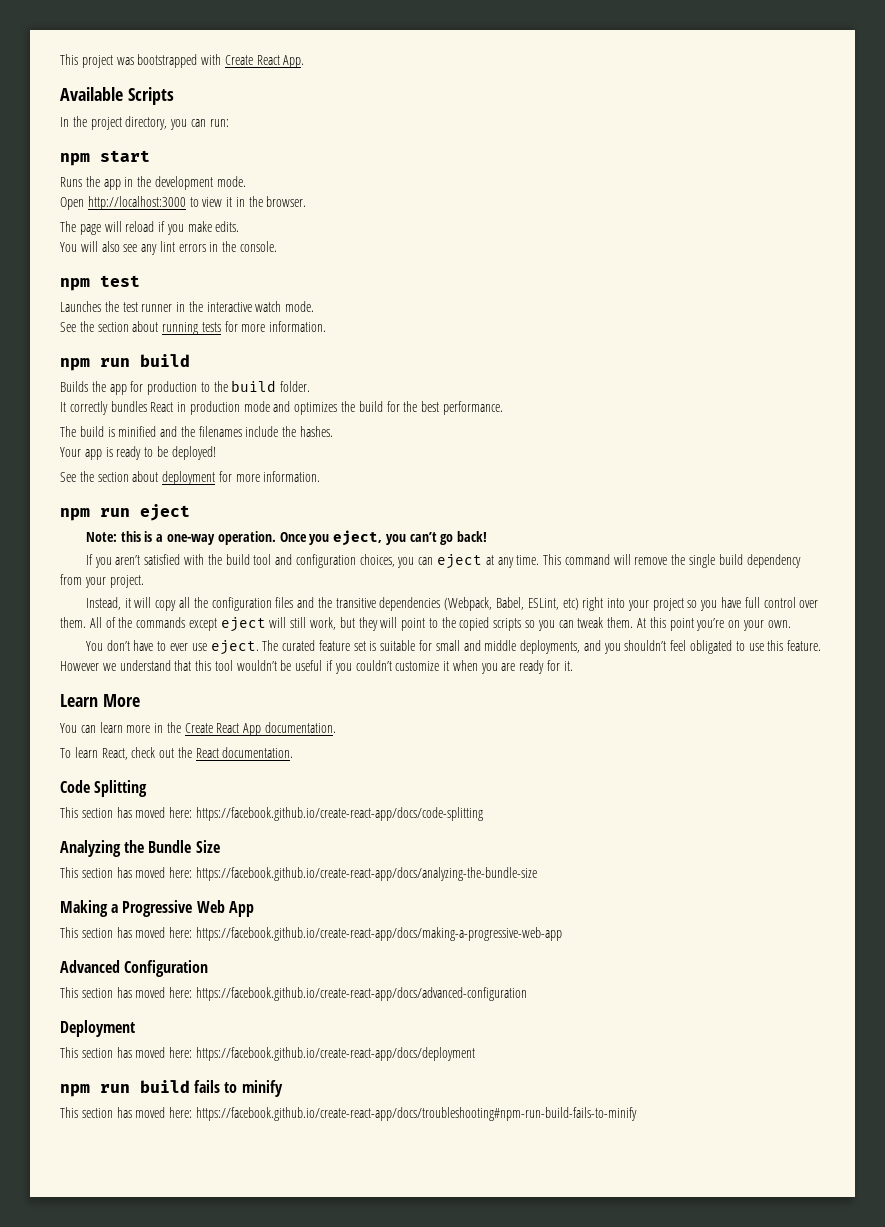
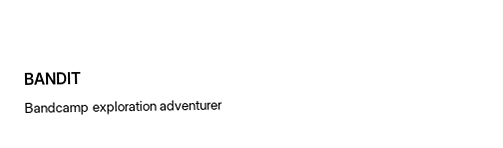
- This project was bootstrapped with Create React App.
- Available Scripts
- In the project directory, you can run:
- npm start
- Runs the app in the development mode.
- Open http://localhost:3000 to view it in the browser.
- The page will reload if you make edits.
- You will also see any lint errors in the console.
- npm test
- Launches the test runner in the interactive watch mode.
- See the section about running tests for more information.
- npm run build
- Builds the app for production to the build folder.
- It correctly bundles React in production mode and optimizes the build for the best performance.
- The build is minified and the filenames include the hashes.
- Your app is ready to be deployed!
- See the section about deployment for more information.
- npm run eject
- Note: this is a one-way operation. Once you eject, you can’t go back!
- If you aren’t satisfied with the build tool and configuration choices, you can eject at any time. This command will remove the single build dependency from your project.
- Instead, it will copy all the configuration files and the transitive dependencies (Webpack, Babel, ESLint, etc) right into your project so you have full control over them. All of the commands except eject will still work, but they will point to the copied scripts so you can tweak them. At this point you’re on your own.
- You don’t have to ever use eject. The curated feature set is suitable for small and middle deployments, and you shouldn’t feel obligated to use this feature. However we understand that this tool wouldn’t be useful if you couldn’t customize it when you are ready for it.
- Learn More
- You can learn more in the Create React App documentation.
- To learn React, check out the React documentation.
- Code Splitting
- This section has moved here: https://facebook.github.io/create-react-app/docs/code-splitting
- Analyzing the Bundle Size
- This section has moved here: https://facebook.github.io/create-react-app/docs/analyzing-the-bundle-size
- Making a Progressive Web App
- This section has moved here: https://facebook.github.io/create-react-app/docs/making-a-progressive-web-app
- Advanced Configuration
- This section has moved here: https://facebook.github.io/create-react-app/docs/advanced-configuration
- Deployment
- This section has moved here: https://facebook.github.io/create-react-app/docs/deployment
- npm run build fails to minify
- This section has moved here: https://facebook.github.io/create-react-app/docs/troubleshooting#npm-run-build-fails-to-minify
+ BANDIT
+ Bandcamp exploration adventurer

